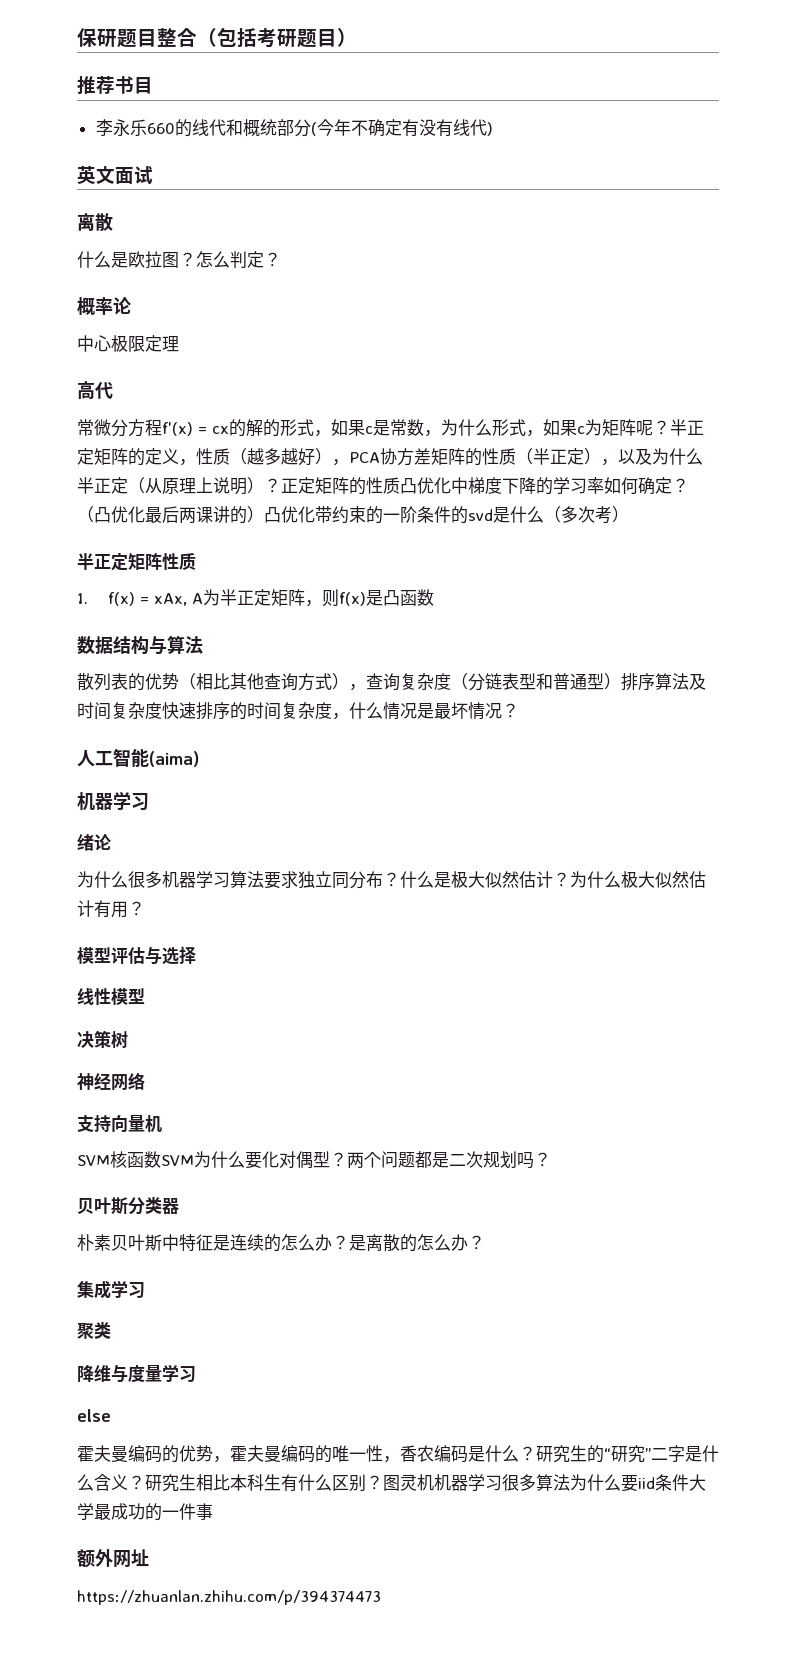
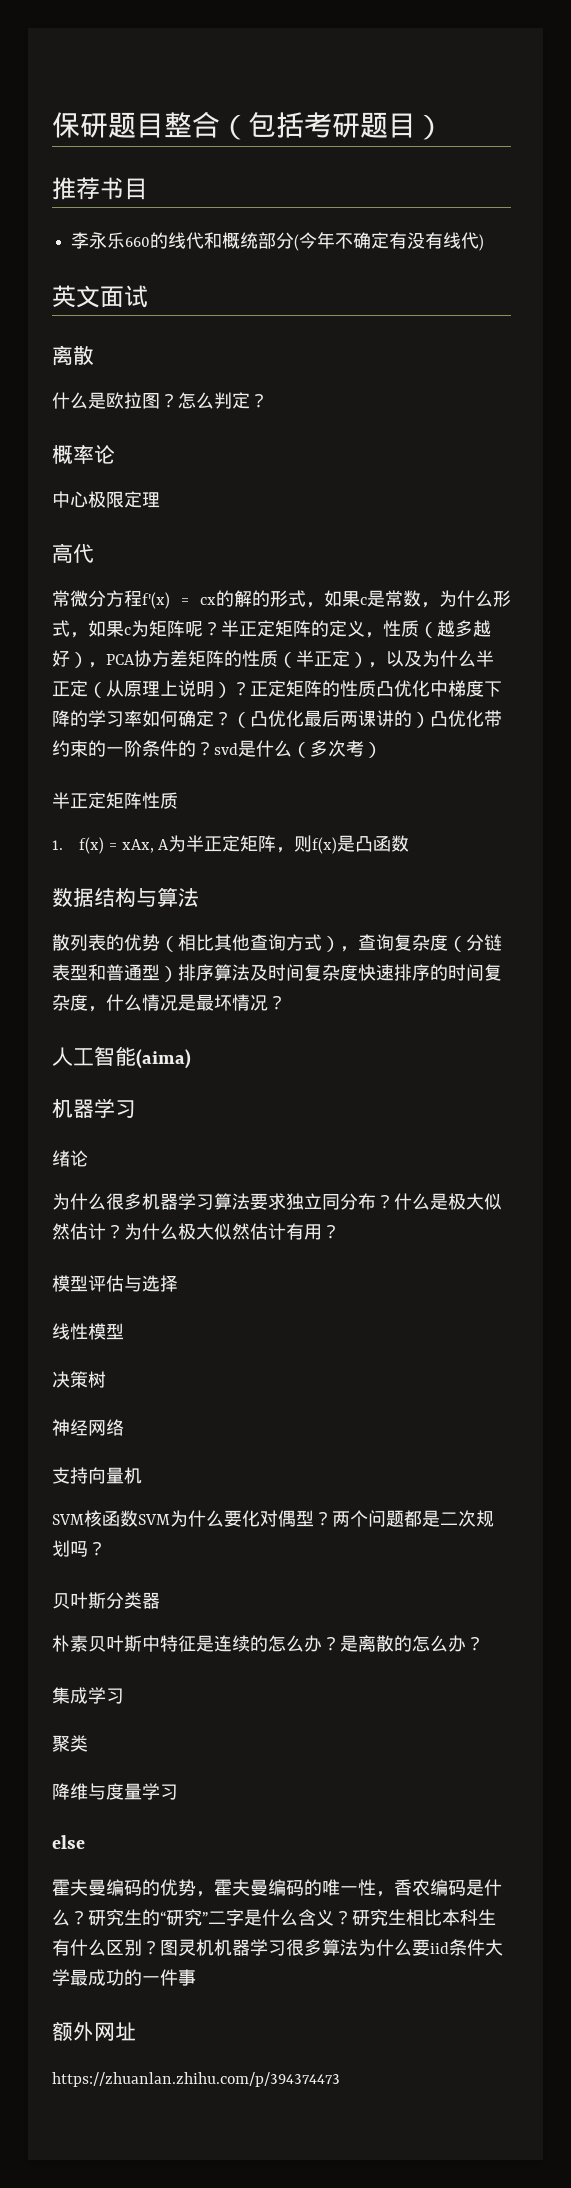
- （凸优化最后两课讲的）凸优化带约束的一阶条件的svd是什么（多次考）
+ （凸优化最后两课讲的）凸优化带约束的一阶条件的？svd是什么（多次考）

